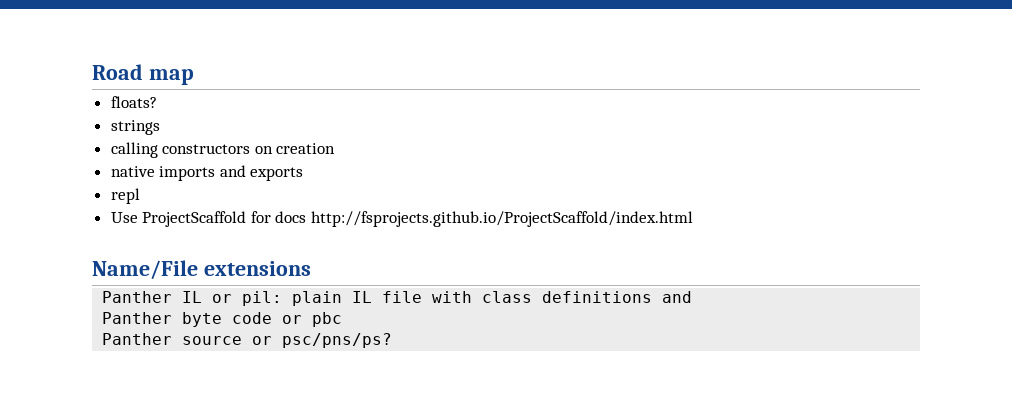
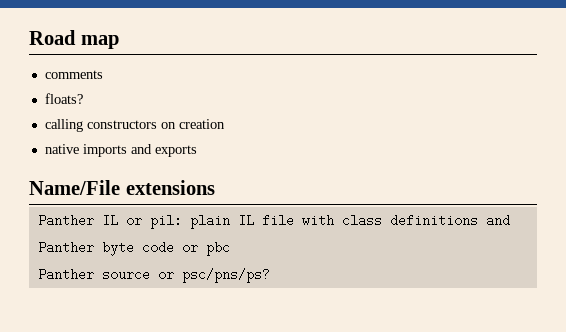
+ comments
- strings
- repl
- Use ProjectScaffold for docs http://fsprojects.github.io/ProjectScaffold/index.html

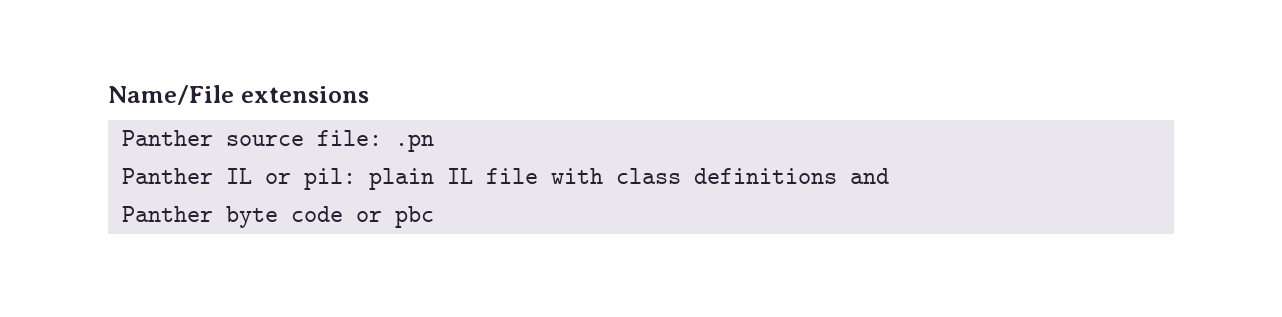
- Road map
- comments
- floats?
- calling constructors on creation
- native imports and exports
  Name/File extensions
+ Panther source file: .pn
- Panther source or psc/pns/ps?

